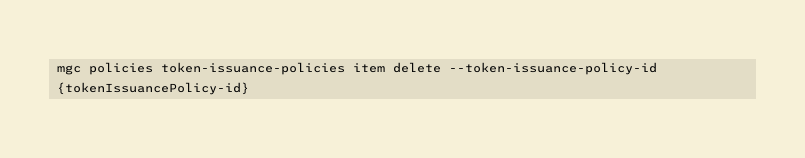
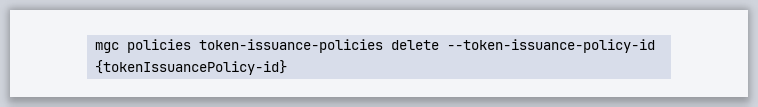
- mgc policies token-issuance-policies item delete --token-issuance-policy-id {tokenIssuancePolicy-id}
+ mgc policies token-issuance-policies delete --token-issuance-policy-id {tokenIssuancePolicy-id}

